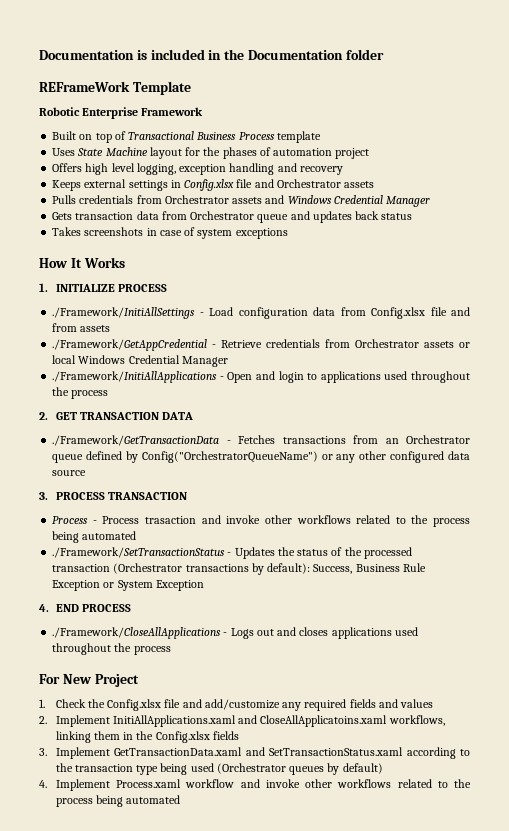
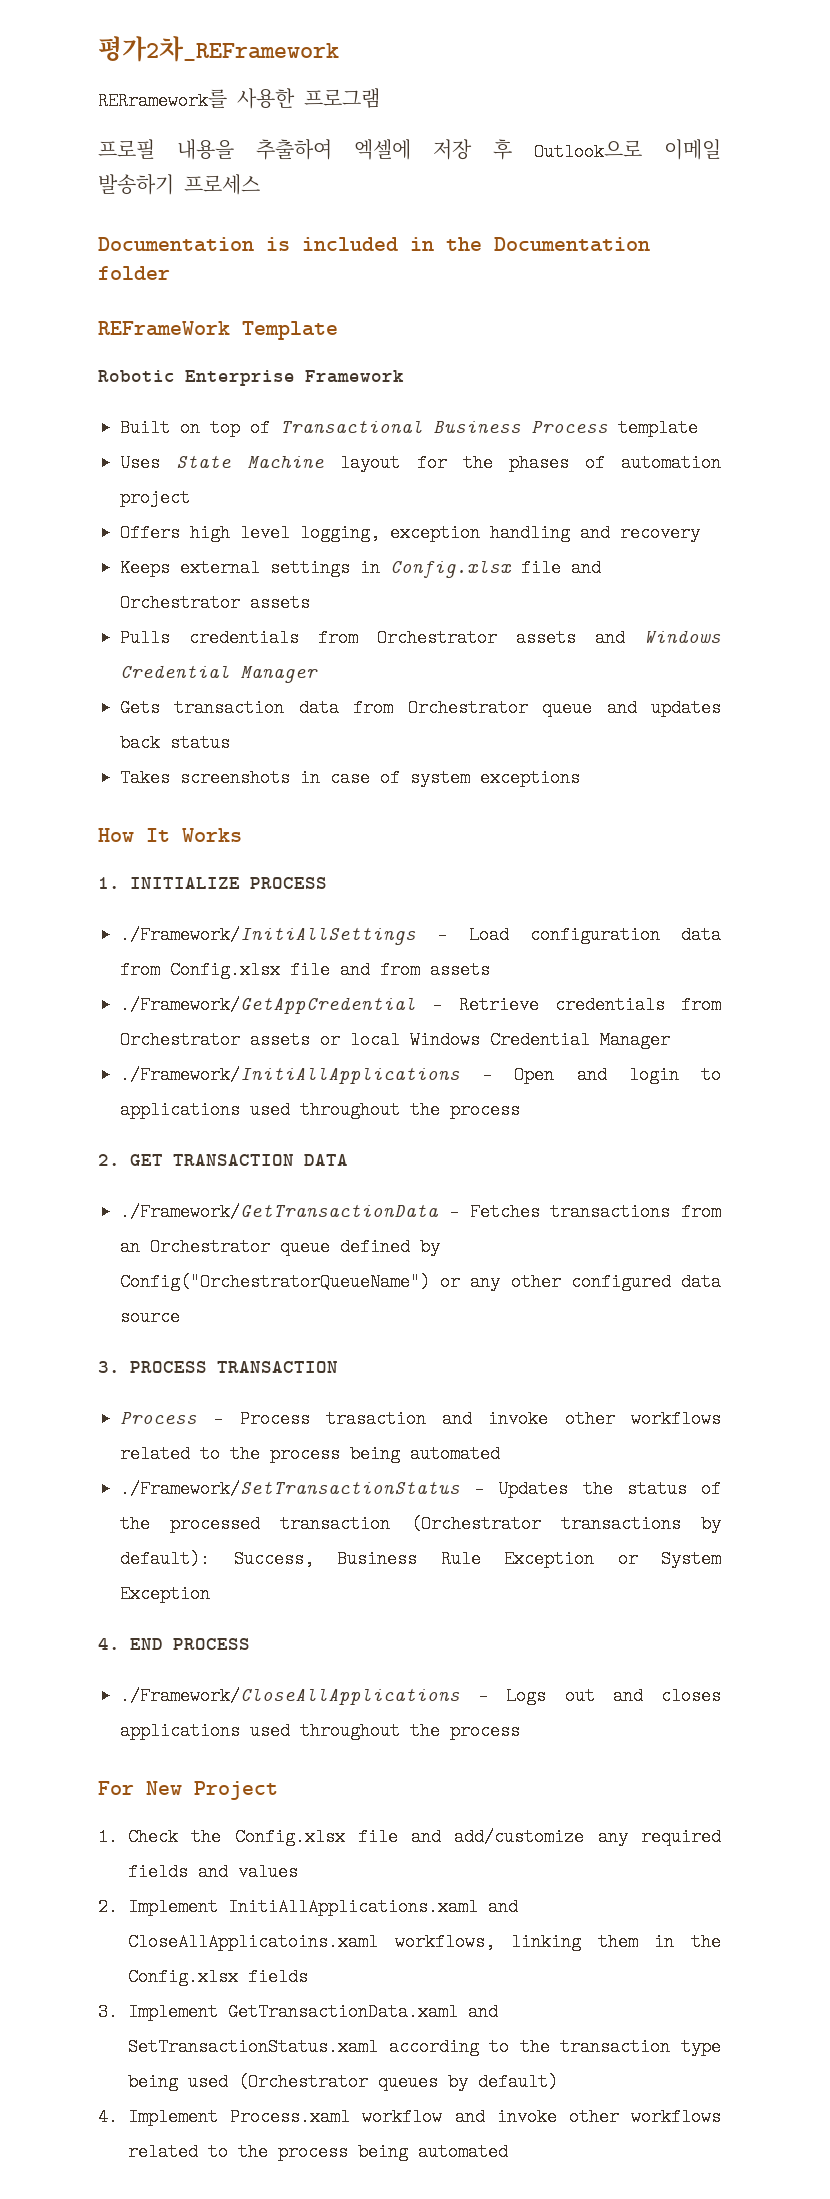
+ 평가2차_REFramework
+ RERramework를 사용한 프로그램
+ 프로필 내용을 추출하여 엑셀에 저장 후 Outlook으로 이메일 발송하기 프로세스

